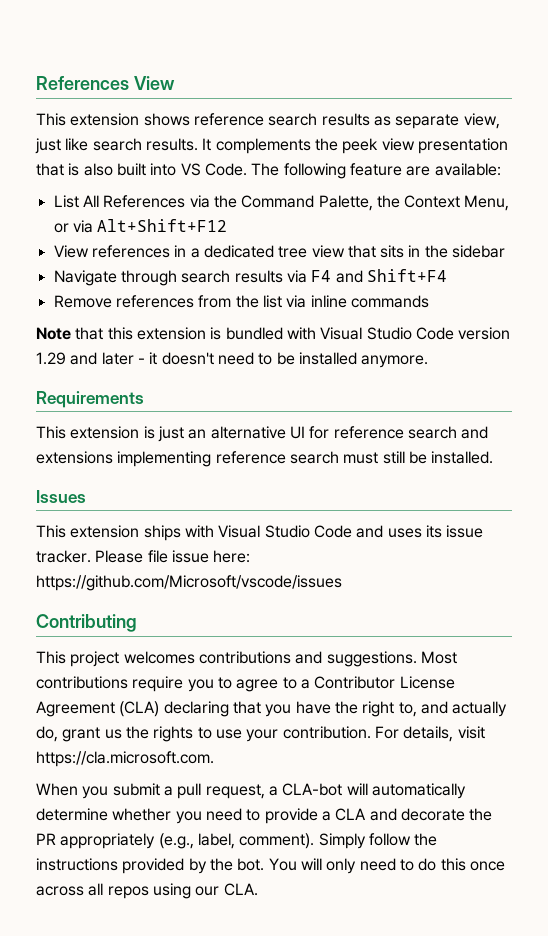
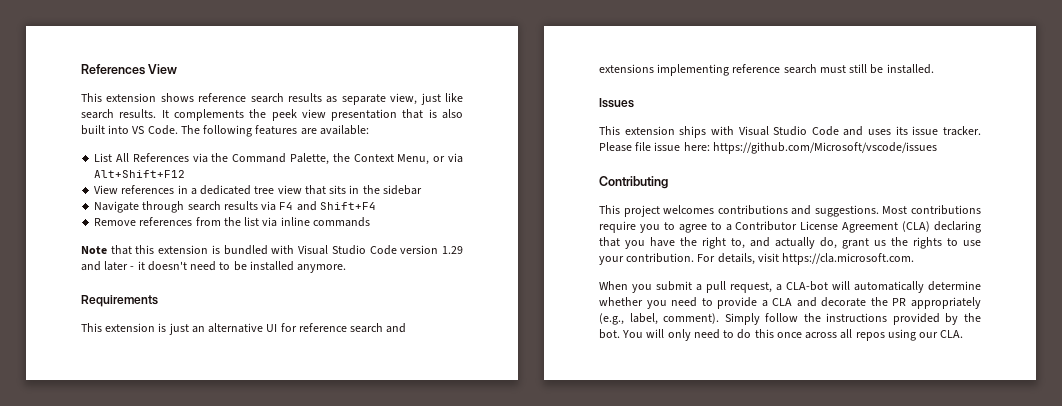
- The following feature are available:
+ The following features are available:

